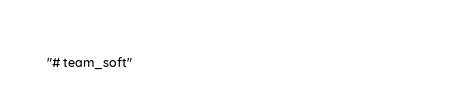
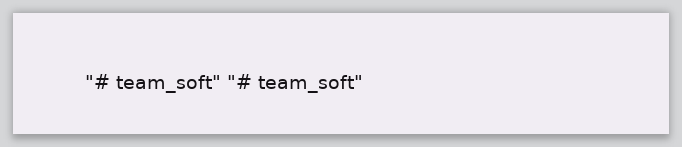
- "# team_soft"
+ "# team_soft" "# team_soft"

